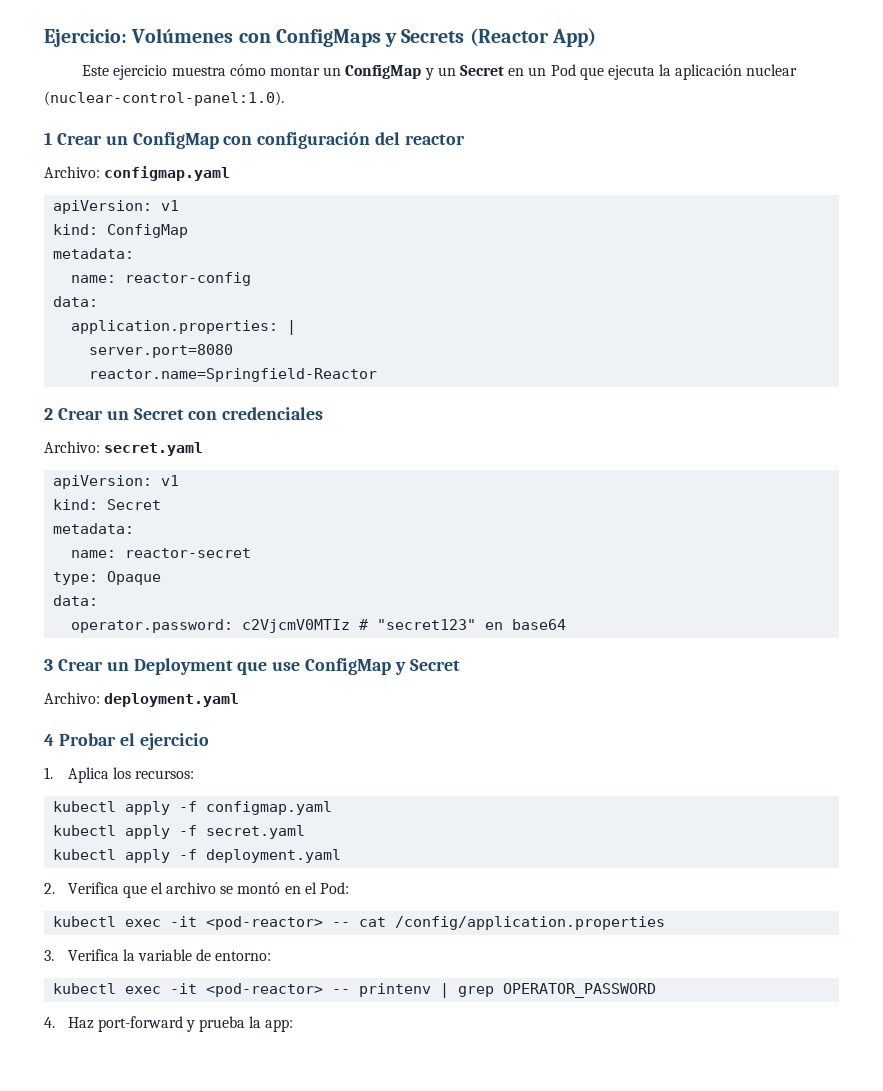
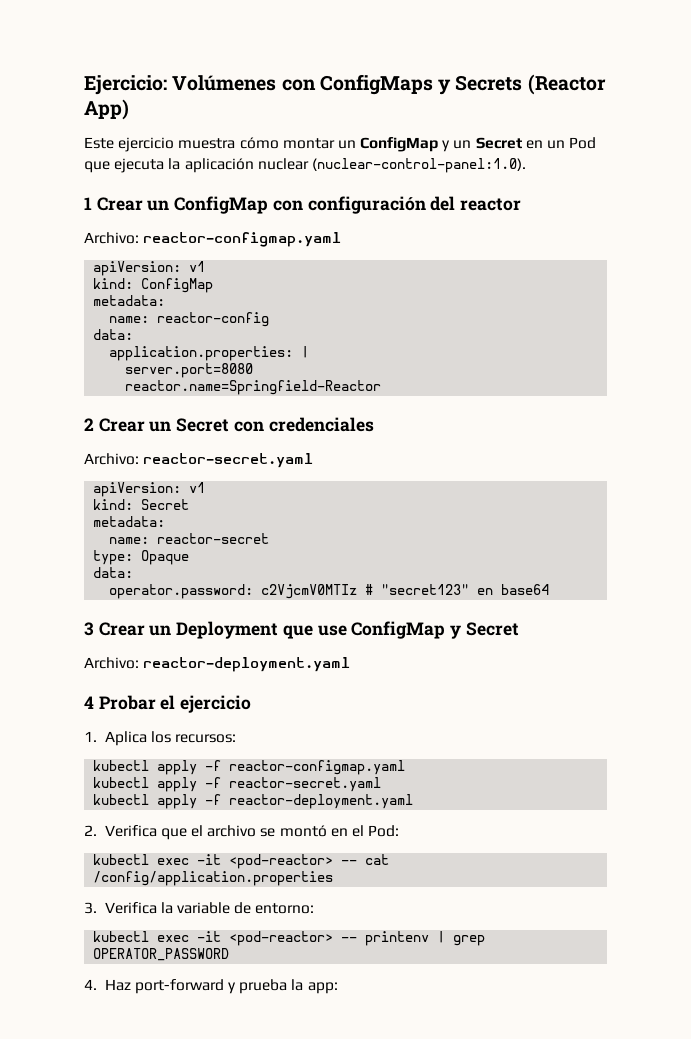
- Archivo: configmap.yaml
+ Archivo: reactor-configmap.yaml
- Archivo: secret.yaml
+ Archivo: reactor-secret.yaml
- Archivo: deployment.yaml
+ Archivo: reactor-deployment.yaml
- kubectl apply -f configmap.yaml
- kubectl apply -f secret.yaml
- kubectl apply -f deployment.yaml
+ kubectl apply -f reactor-configmap.yaml
+ kubectl apply -f reactor-secret.yaml
+ kubectl apply -f reactor-deployment.yaml

